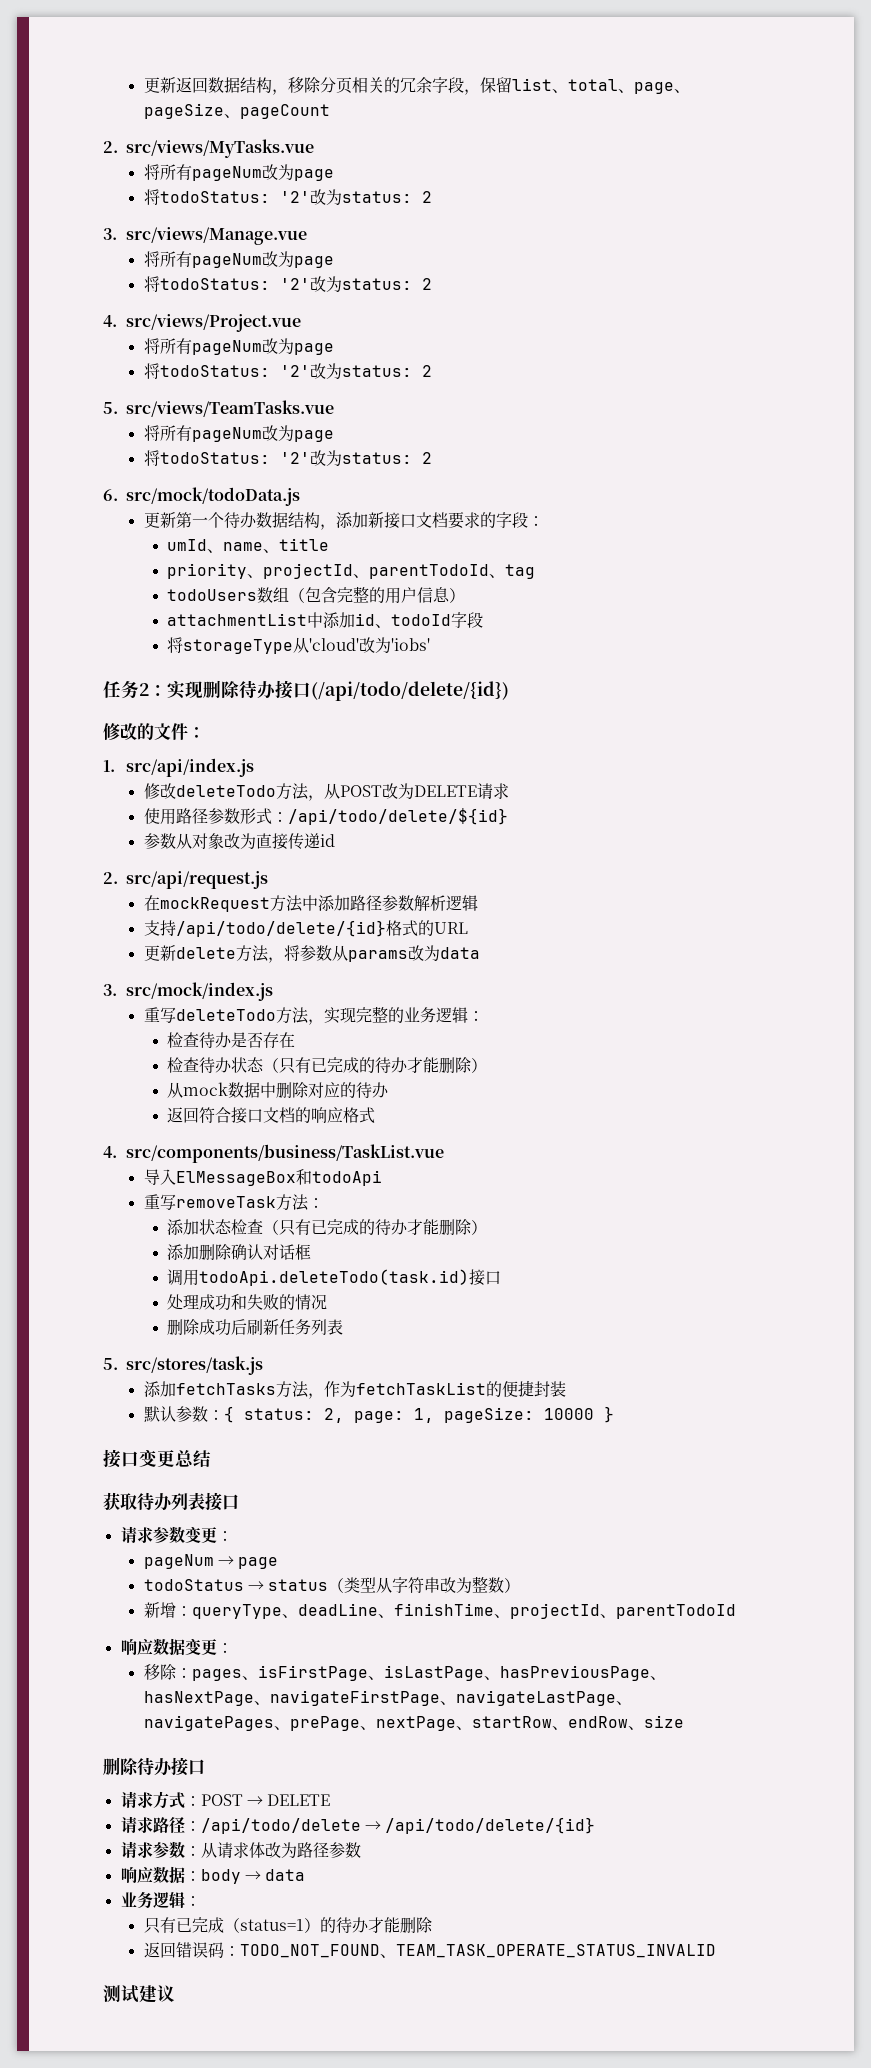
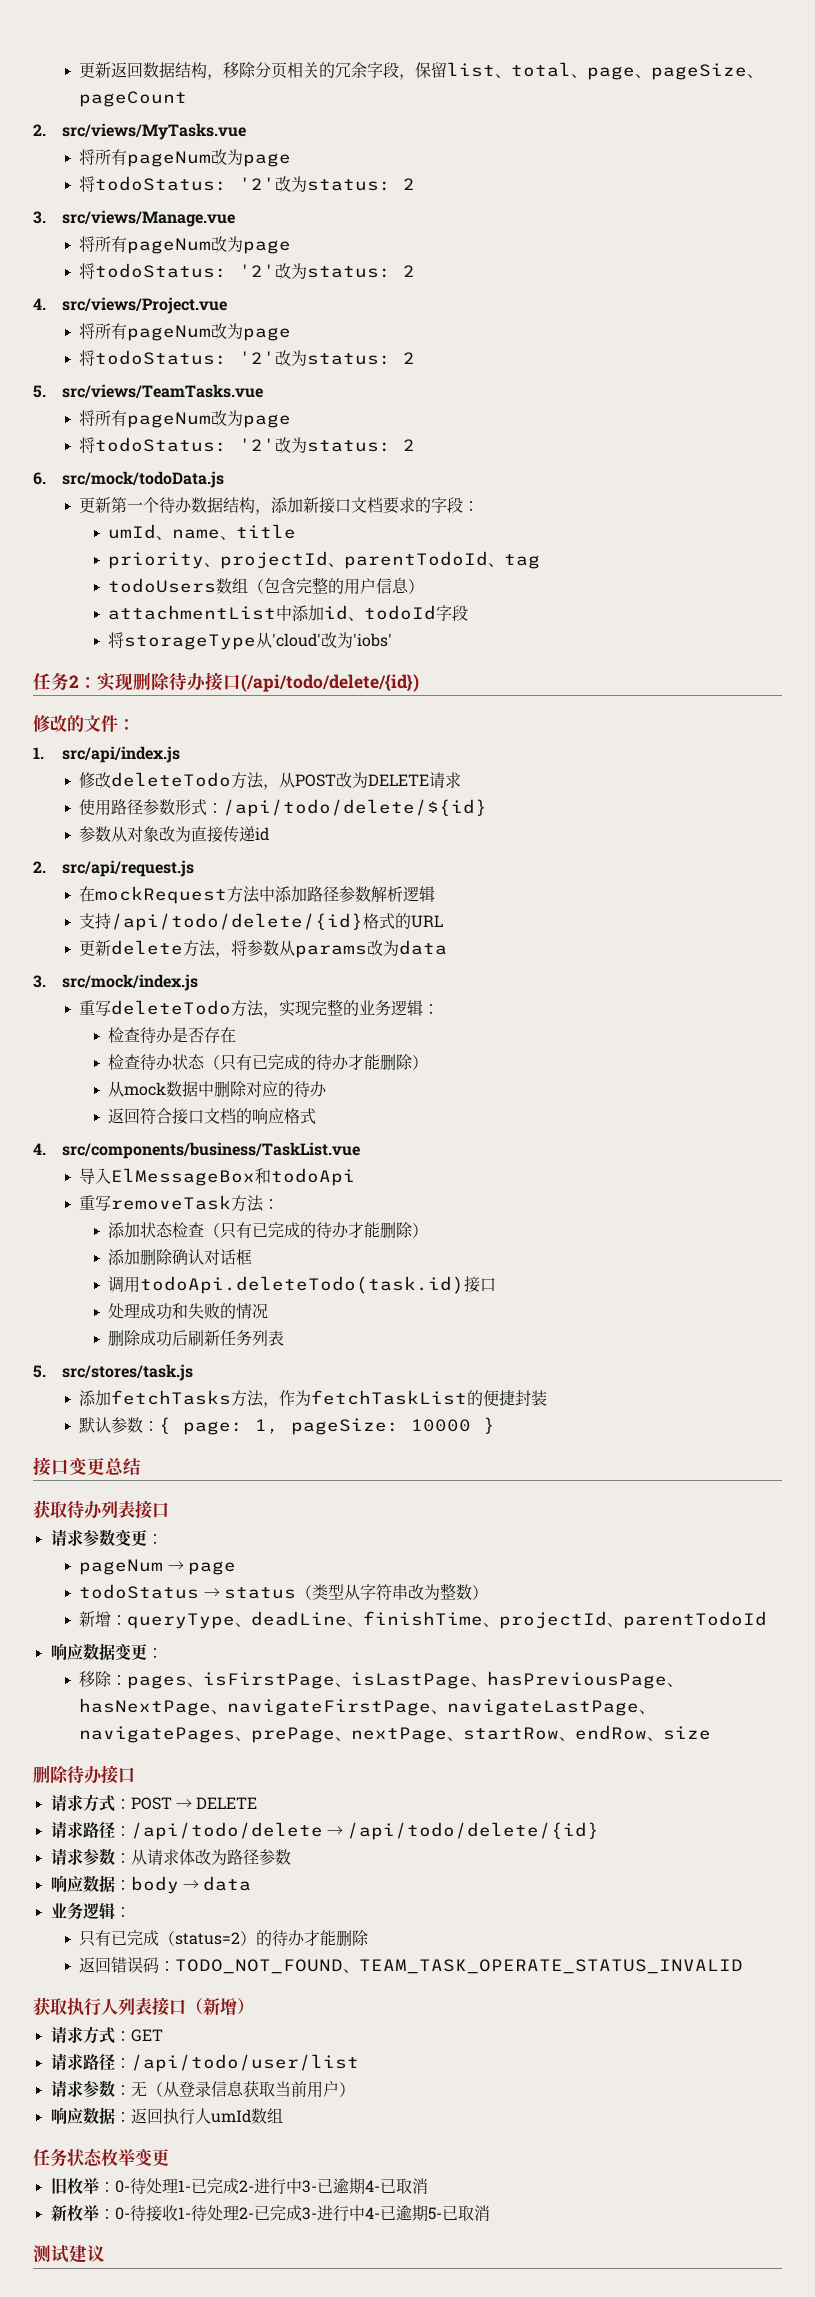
- 默认参数：{ status: 2, page: 1, pageSize: 10000 }
+ 默认参数：{ page: 1, pageSize: 10000 }
- 只有已完成（status=1）的待办才能删除
+ 只有已完成（status=2）的待办才能删除
+ 获取执行人列表接口（新增）
+ 请求方式：GET
+ 请求路径：/api/todo/user/list
+ 请求参数：无（从登录信息获取当前用户）
+ 响应数据：返回执行人umId数组
+ 任务状态枚举变更
+ 旧枚举：0-待处理1-已完成2-进行中3-已逾期4-已取消
+ 新枚举：0-待接收1-待处理2-已完成3-进行中4-已逾期5-已取消

